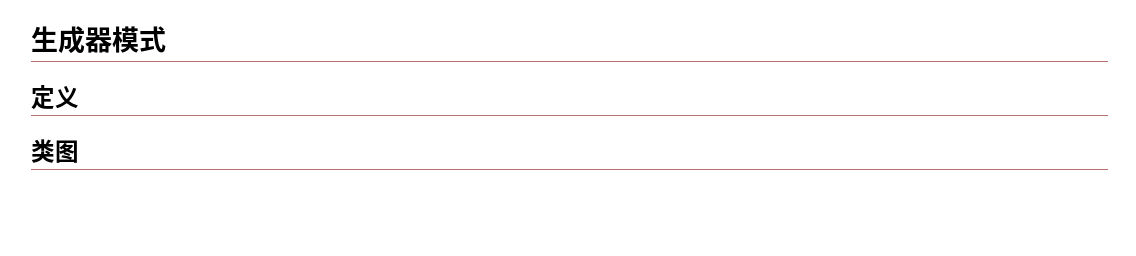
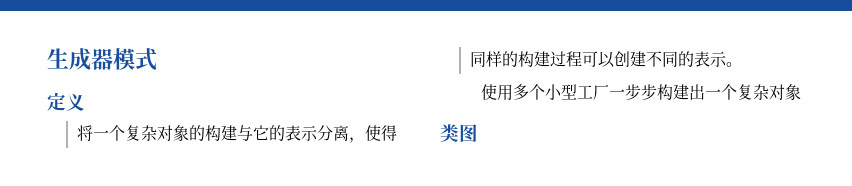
+ 将一个复杂对象的构建与它的表示分离，使得同样的构建过程可以创建不同的表示。
+ 使用多个小型工厂一步步构建出一个复杂对象

